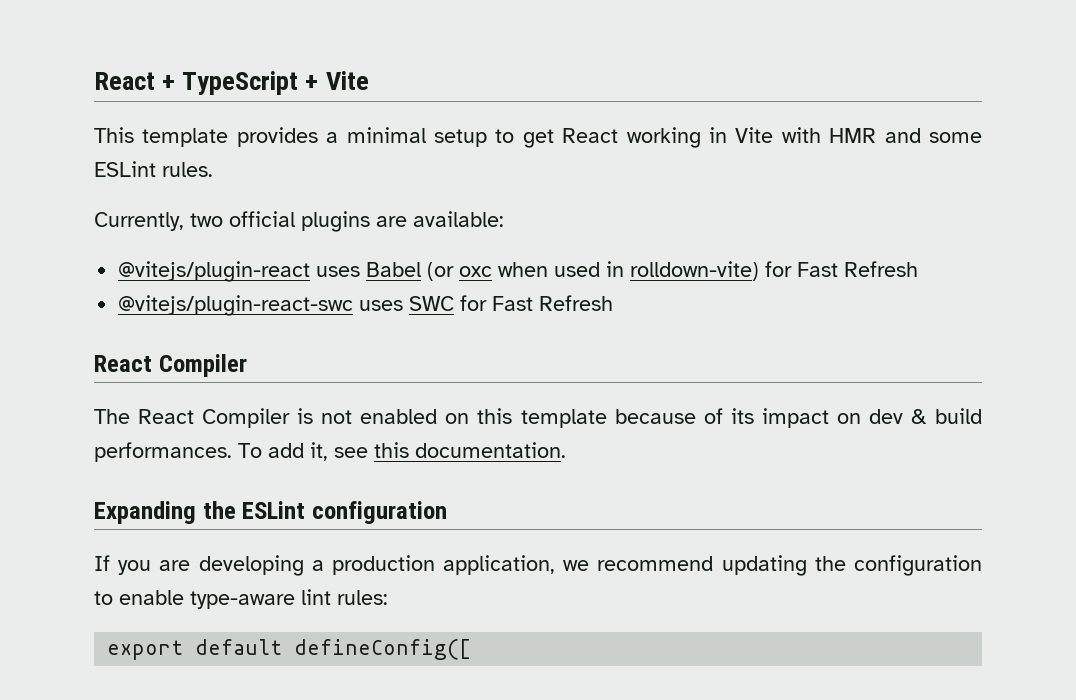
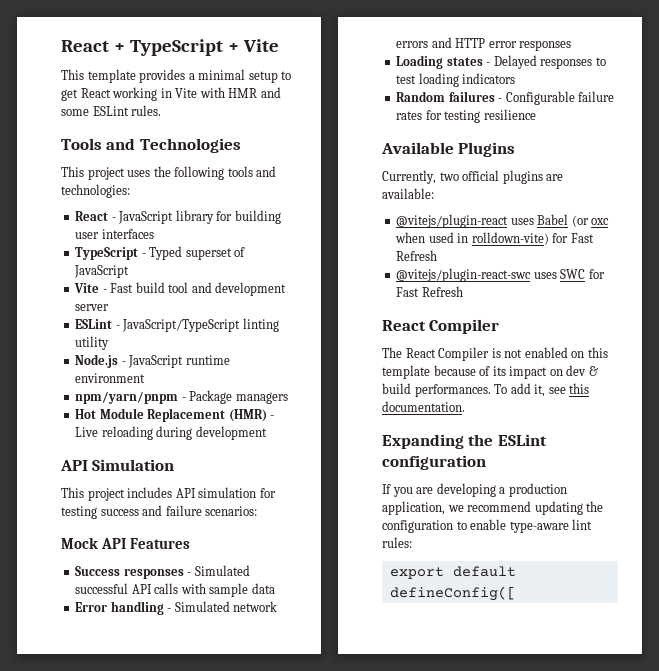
+ Tools and Technologies
+ This project uses the following tools and technologies:
+ React - JavaScript library for building user interfaces
+ TypeScript - Typed superset of JavaScript
+ Vite - Fast build tool and development server
+ ESLint - JavaScript/TypeScript linting utility
+ Node.js - JavaScript runtime environment
+ npm/yarn/pnpm - Package managers
+ Hot Module Replacement (HMR) - Live reloading during development
+ API Simulation
+ This project includes API simulation for testing success and failure scenarios:
+ Mock API Features
+ Success responses - Simulated successful API calls with sample data
+ Error handling - Simulated network errors and HTTP error responses
+ Loading states - Delayed responses to test loading indicators
+ Random failures - Configurable failure rates for testing resilience
+ Available Plugins

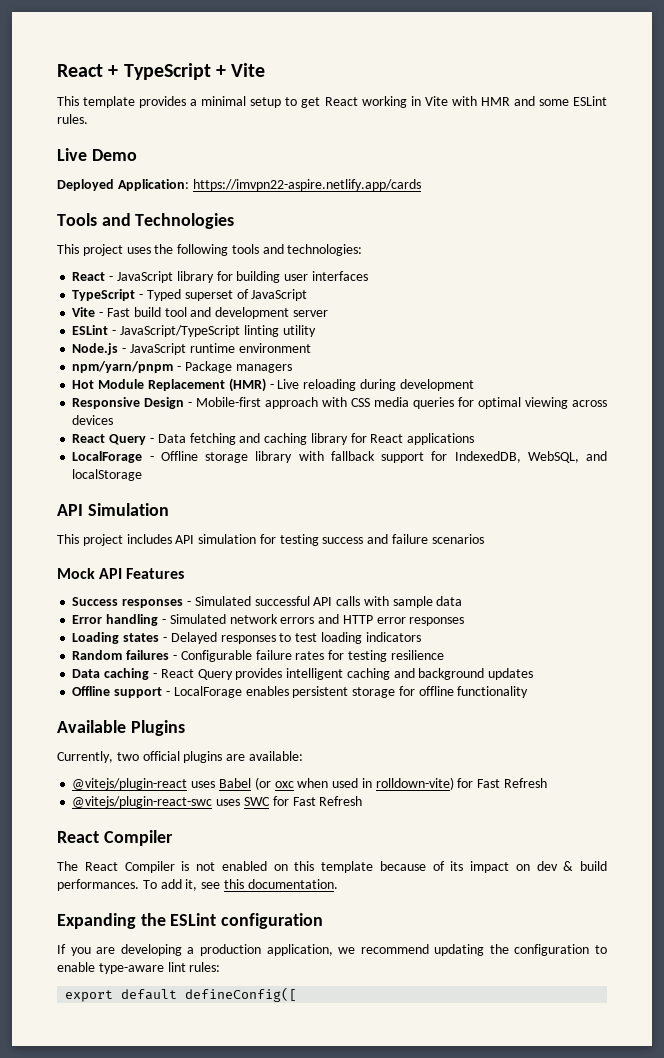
+ Live Demo
+ Deployed Application: https://imvpn22-aspire.netlify.app/cards
+ Responsive Design - Mobile-first approach with CSS media queries for optimal viewing across devices
+ React Query - Data fetching and caching library for React applications
+ LocalForage - Offline storage library with fallback support for IndexedDB, WebSQL, and localStorage
- This project includes API simulation for testing success and failure scenarios:
+ This project includes API simulation for testing success and failure scenarios
+ Data caching - React Query provides intelligent caching and background updates
+ Offline support - LocalForage enables persistent storage for offline functionality

